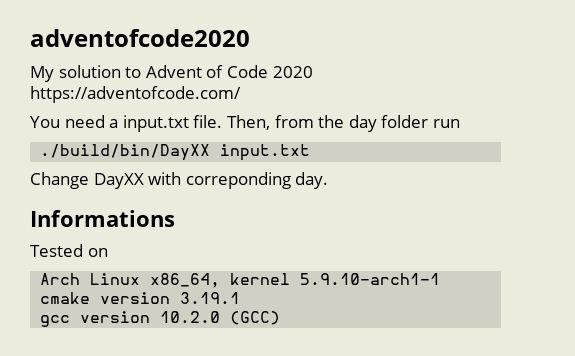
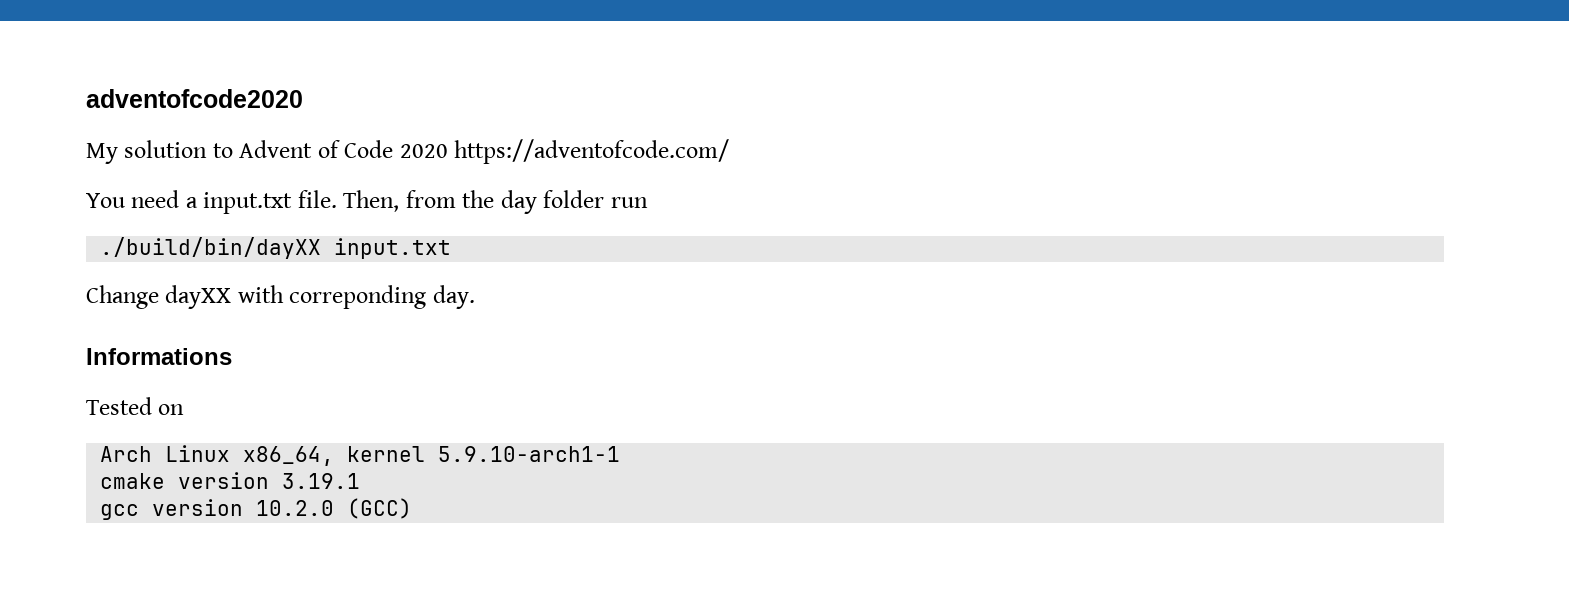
- ./build/bin/DayXX input.txt
+ ./build/bin/dayXX input.txt
- Change DayXX with correponding day.
+ Change dayXX with correponding day.

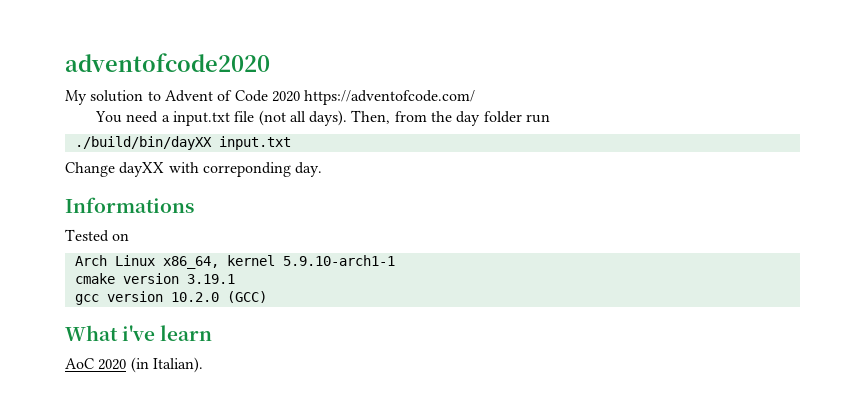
- You need a input.txt file.
+ You need a input.txt file (not all days).
+ What i've learn
+ AoC 2020 (in Italian).

